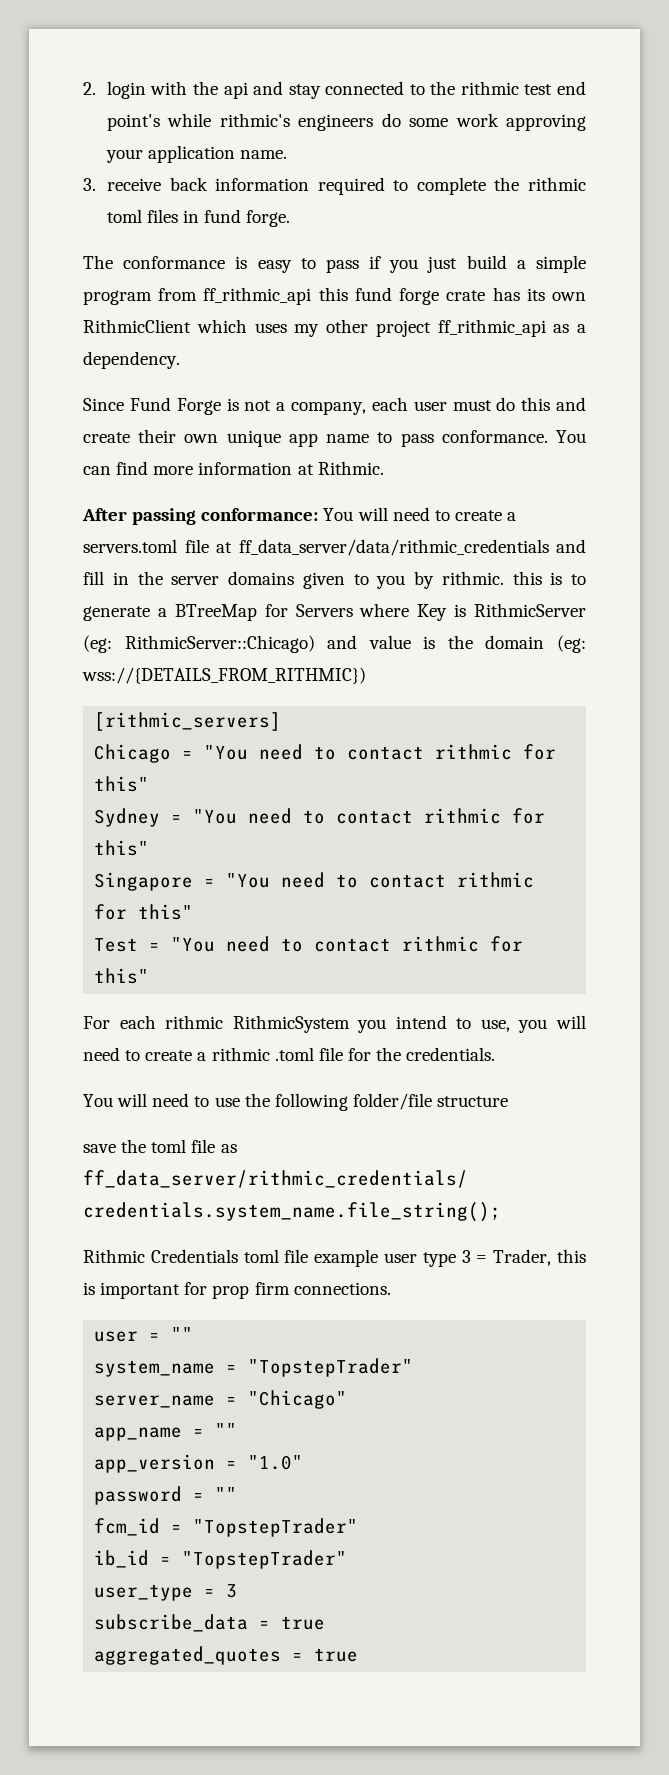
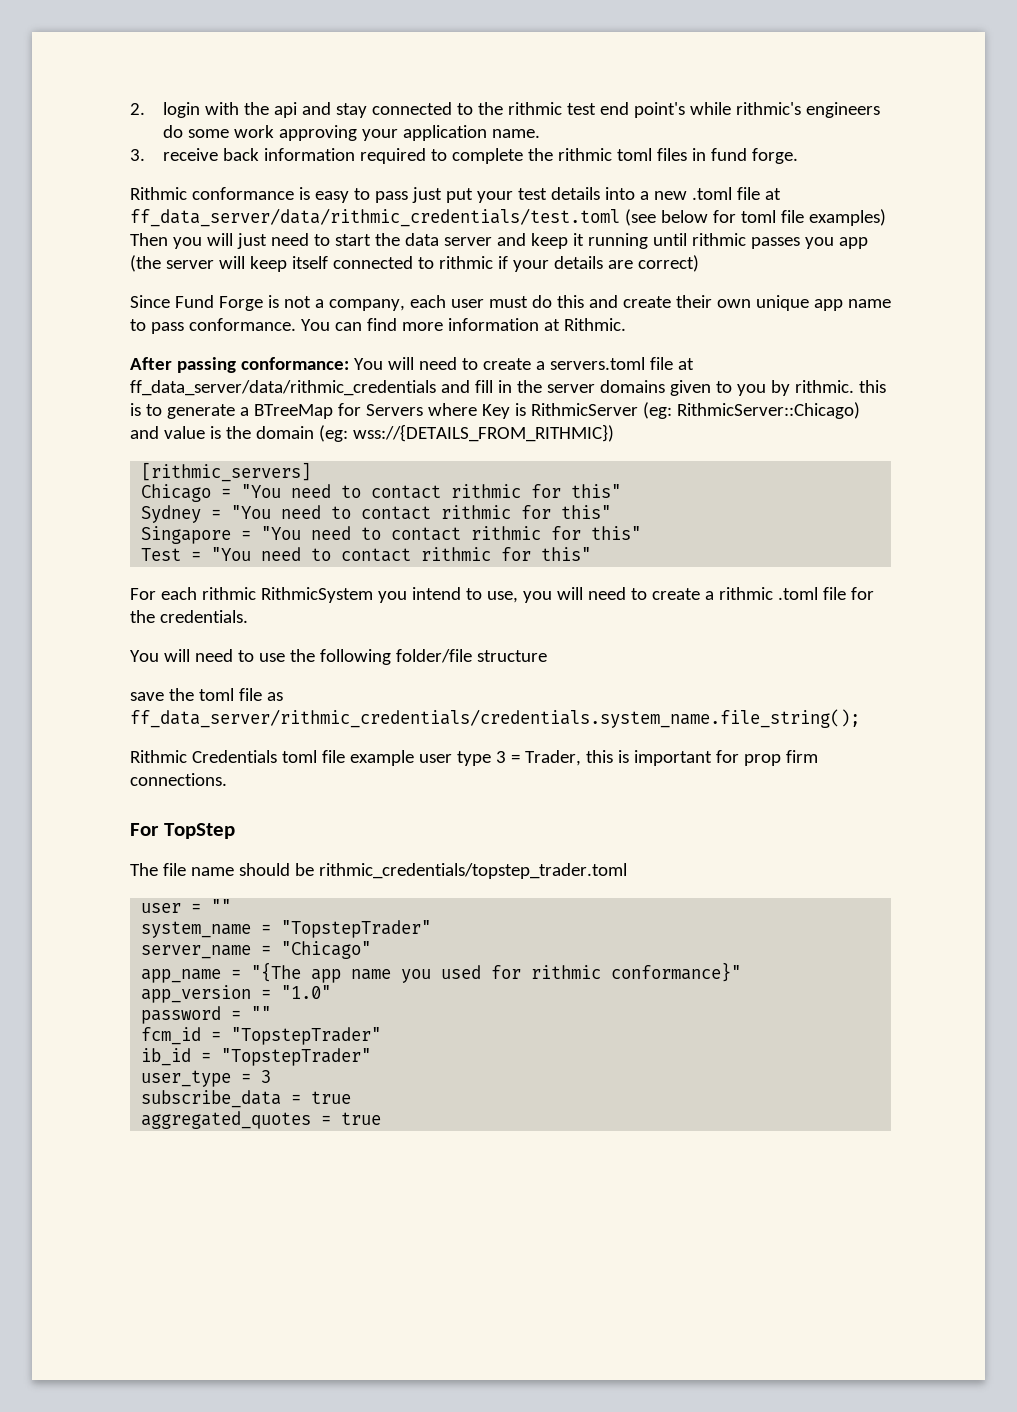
- The conformance is easy to pass if you just build a simple program from ff_rithmic_api this fund forge crate has its own RithmicClient which uses my other project ff_rithmic_api as a dependency.
+ Rithmic conformance is easy to pass just put your test details into a new .toml file at ff_data_server/data/rithmic_credentials/test.toml (see below for toml file examples) Then you will just need to start the data server and keep it running until rithmic passes you app (the server will keep itself connected to rithmic if your details are correct)
+ For TopStep
+ The file name should be rithmic_credentials/topstep_trader.toml
- app_name = ""
+ app_name = "{The app name you used for rithmic conformance}"

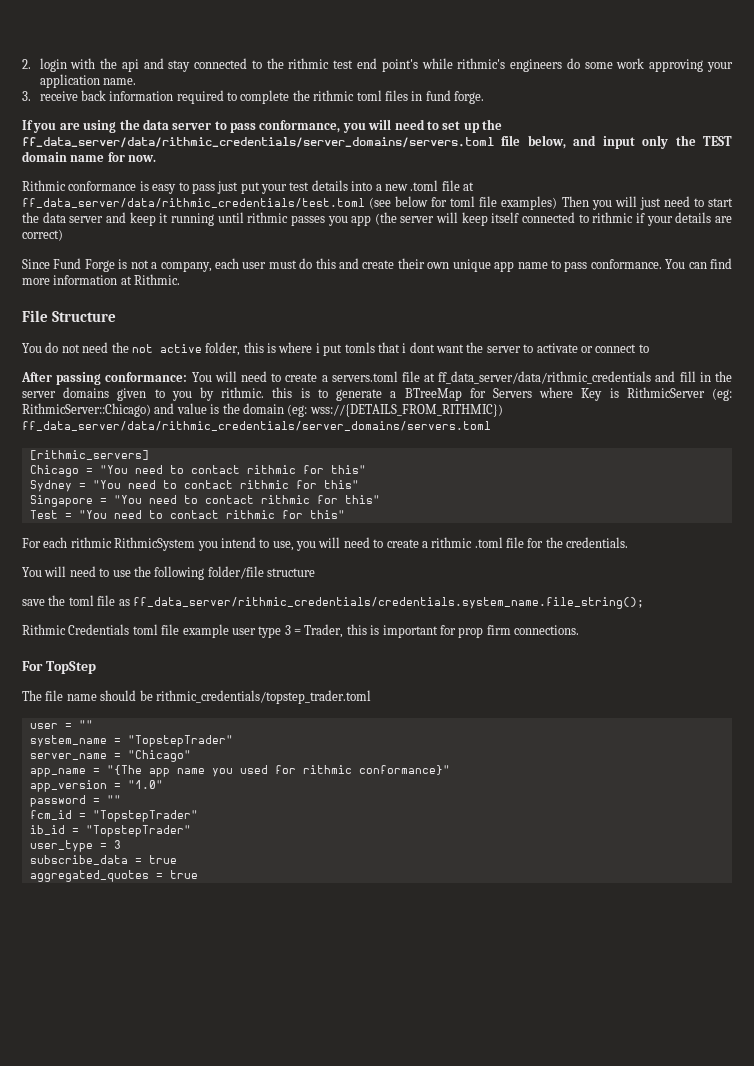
+ If you are using the data server to pass conformance, you will need to set up the ff_data_server/data/rithmic_credentials/server_domains/servers.toml file below, and input only the TEST domain name for now.
+ File Structure
+ You do not need the not active folder, this is where i put tomls that i dont want the server to activate or connect to
- After passing conformance: You will need to create a servers.toml file at ff_data_server/data/rithmic_credentials and fill in the server domains given to you by rithmic. this is to generate a BTreeMap for Servers where Key is RithmicServer (eg: RithmicServer::Chicago) and value is the domain (eg: wss://{DETAILS_FROM_RITHMIC})
+ After passing conformance: You will need to create a servers.toml file at ff_data_server/data/rithmic_credentials and fill in the server domains given to you by rithmic. this is to generate a BTreeMap for Servers where Key is RithmicServer (eg: RithmicServer::Chicago) and value is the domain (eg: wss://{DETAILS_FROM_RITHMIC}) ff_data_server/data/rithmic_credentials/server_domains/servers.toml

